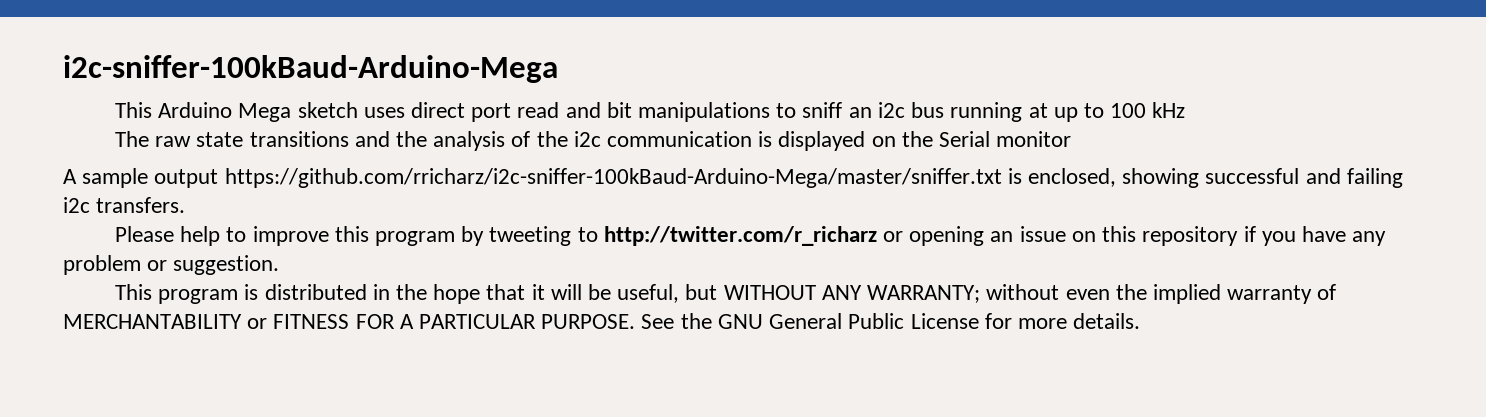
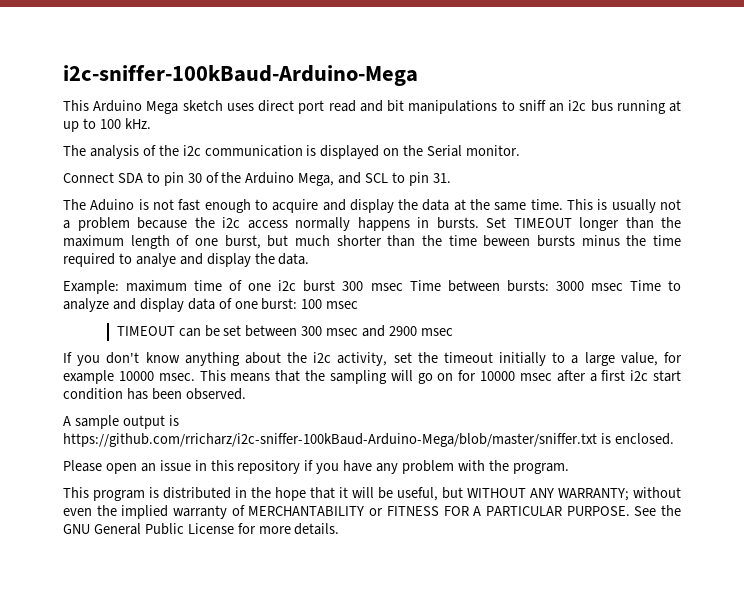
- This Arduino Mega sketch uses direct port read and bit manipulations to sniff an i2c bus running at up to 100 kHz
- The raw state transitions and the analysis of the i2c communication is displayed on the Serial monitor
- A sample output https://github.com/rricharz/i2c-sniffer-100kBaud-Arduino-Mega/master/sniffer.txt is enclosed, showing successful and failing i2c transfers.
- Please help to improve this program by tweeting to http://twitter.com/r_richarz or opening an issue on this repository if you have any problem or suggestion.
+ This Arduino Mega sketch uses direct port read and bit manipulations to sniff an i2c bus running at up to 100 kHz.
+ The analysis of the i2c communication is displayed on the Serial monitor.
+ Connect SDA to pin 30 of the Arduino Mega, and SCL to pin 31.
+ The Aduino is not fast enough to acquire and display the data at the same time. This is usually not a problem because the i2c access normally happens in bursts. Set TIMEOUT longer than the maximum length of one burst, but much shorter than the time beween bursts minus the time required to analye and display the data.
+ Example: maximum time of one i2c burst 300 msec Time between bursts: 3000 msec Time to analyze and display data of one burst: 100 msec
+ TIMEOUT can be set between 300 msec and 2900 msec
+ If you don't know anything about the i2c activity, set the timeout initially to a large value, for example 10000 msec. This means that the sampling will go on for 10000 msec after a first i2c start condition has been observed.
+ A sample output is https://github.com/rricharz/i2c-sniffer-100kBaud-Arduino-Mega/blob/master/sniffer.txt is enclosed.
+ Please open an issue in this repository if you have any problem with the program.

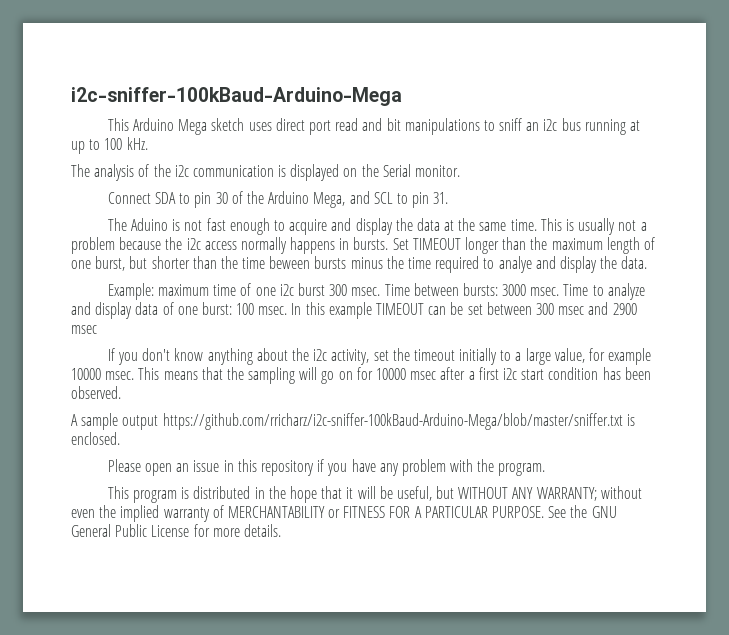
- Set TIMEOUT longer than the maximum length of one burst, but much shorter than the time beween bursts minus the time required to analye and display the data.
+ Set TIMEOUT longer than the maximum length of one burst, but shorter than the time beween bursts minus the time required to analye and display the data.
- Example: maximum time of one i2c burst 300 msec Time between bursts: 3000 msec Time to analyze and display data of one burst: 100 msec
- TIMEOUT can be set between 300 msec and 2900 msec
+ Example: maximum time of one i2c burst 300 msec. Time between bursts: 3000 msec. Time to analyze and display data of one burst: 100 msec. In this example TIMEOUT can be set between 300 msec and 2900 msec
- A sample output is https://github.com/rricharz/i2c-sniffer-100kBaud-Arduino-Mega/blob/master/sniffer.txt is enclosed.
+ A sample output https://github.com/rricharz/i2c-sniffer-100kBaud-Arduino-Mega/blob/master/sniffer.txt is enclosed.

